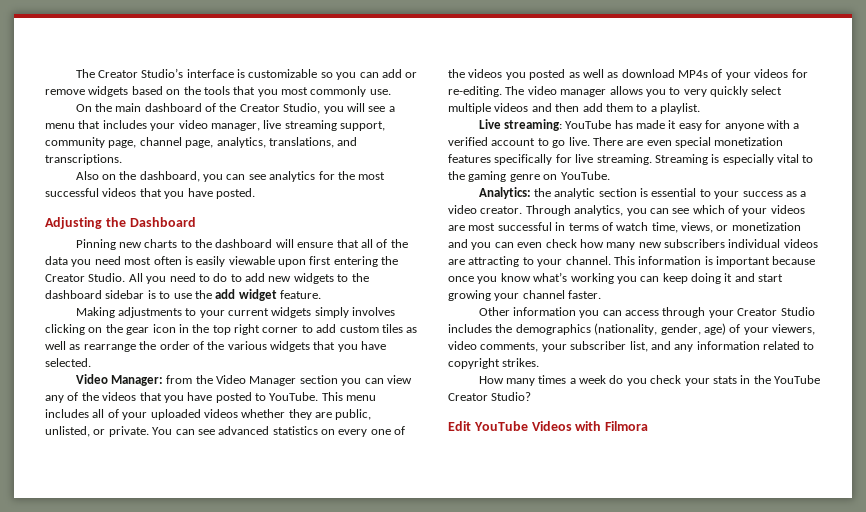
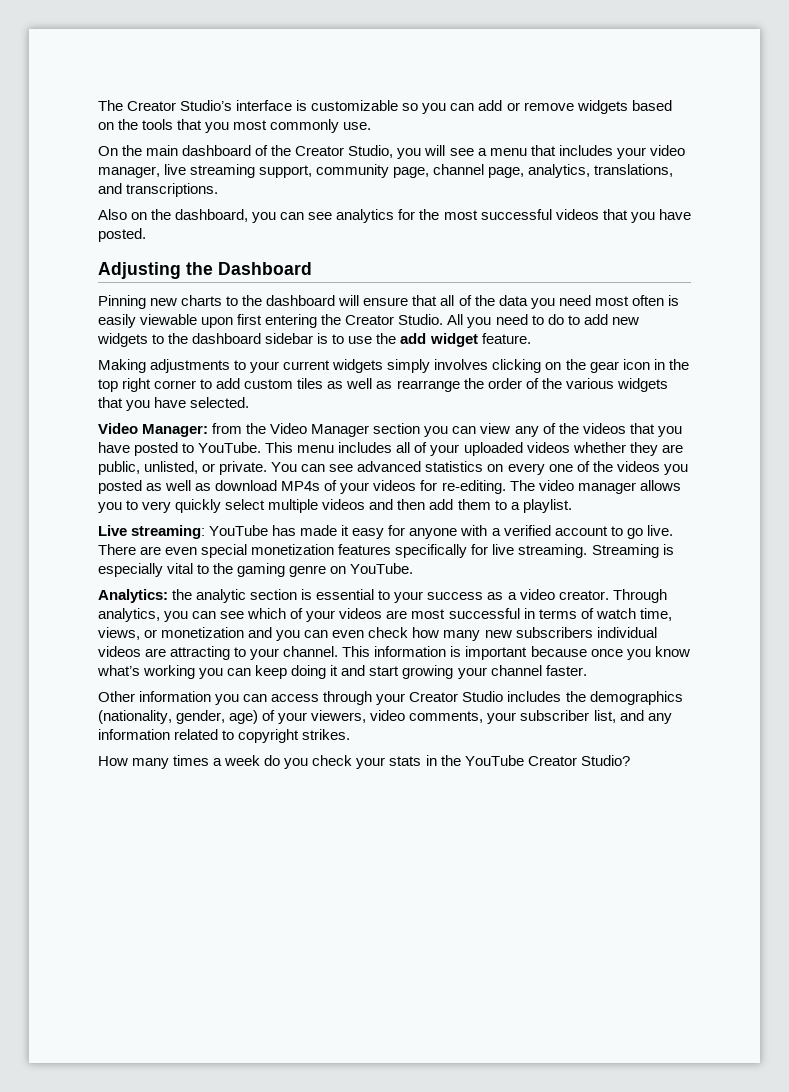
- Edit YouTube Videos with Filmora

